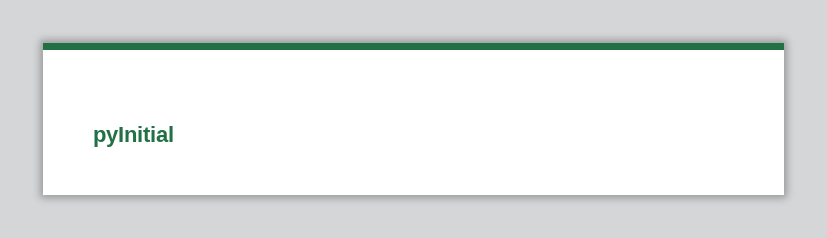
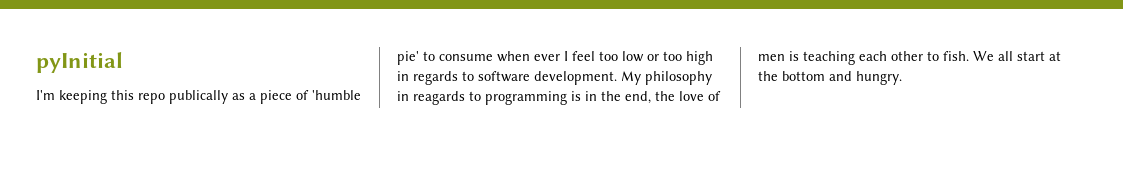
+ I'm keeping this repo publically as a piece of 'humble pie' to consume when ever I feel too low or too high in regards to software development. My philosophy in reagards to programming is in the end, the love of men is teaching each other to fish. We all start at the bottom and hungry.

